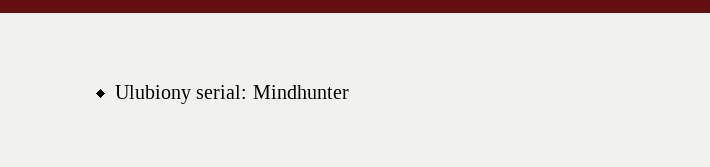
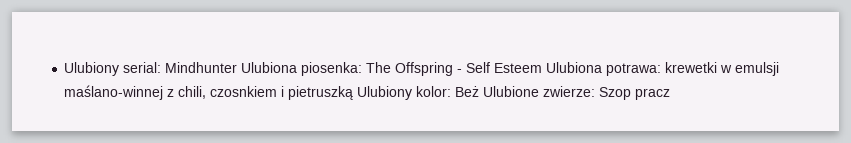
- Ulubiony serial: Mindhunter
+ Ulubiony serial: Mindhunter Ulubiona piosenka: The Offspring - Self Esteem Ulubiona potrawa: krewetki w emulsji maślano-winnej z chili, czosnkiem i pietruszką Ulubiony kolor: Beż Ulubione zwierze: Szop pracz

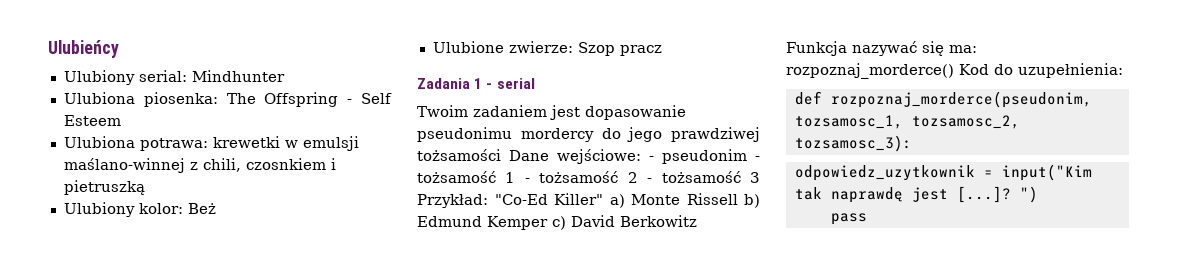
+ Ulubieńcy
- Ulubiony serial: Mindhunter Ulubiona piosenka: The Offspring - Self Esteem Ulubiona potrawa: krewetki w emulsji maślano-winnej z chili, czosnkiem i pietruszką Ulubiony kolor: Beż Ulubione zwierze: Szop pracz
+ Ulubiony serial: Mindhunter
+ Ulubiona piosenka: The Offspring - Self Esteem
+ Ulubiona potrawa: krewetki w emulsji maślano-winnej z chili, czosnkiem i pietruszką
+ Ulubiony kolor: Beż
+ Ulubione zwierze: Szop pracz
+ Zadania 1 - serial
+ Twoim zadaniem jest dopasowanie pseudonimu mordercy do jego prawdziwej tożsamości Dane wejściowe: - pseudonim - tożsamość 1 - tożsamość 2 - tożsamość 3 Przykład: "Co-Ed Killer" a) Monte Rissell b) Edmund Kemper c) David Berkowitz Funkcja nazywać się ma: rozpoznaj_morderce() Kod do uzupełnienia:
+ def rozpoznaj_morderce(pseudonim, tozsamosc_1, tozsamosc_2, tozsamosc_3):
+ odpowiedz_uzytkownik = input("Kim tak naprawdę jest [...]? ")
+ pass

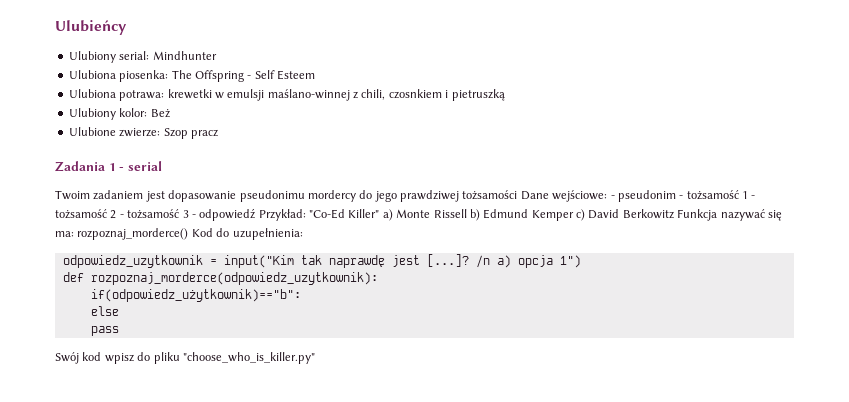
- Twoim zadaniem jest dopasowanie pseudonimu mordercy do jego prawdziwej tożsamości Dane wejściowe: - pseudonim - tożsamość 1 - tożsamość 2 - tożsamość 3 Przykład: "Co-Ed Killer" a) Monte Rissell b) Edmund Kemper c) David Berkowitz Funkcja nazywać się ma: rozpoznaj_morderce() Kod do uzupełnienia:
+ Twoim zadaniem jest dopasowanie pseudonimu mordercy do jego prawdziwej tożsamości Dane wejściowe: - pseudonim - tożsamość 1 - tożsamość 2 - tożsamość 3 - odpowiedź Przykład: "Co-Ed Killer" a) Monte Rissell b) Edmund Kemper c) David Berkowitz Funkcja nazywać się ma: rozpoznaj_morderce() Kod do uzupełnienia:
- def rozpoznaj_morderce(pseudonim, tozsamosc_1, tozsamosc_2, tozsamosc_3):
- ")
+ /n a) opcja 1")
+ def rozpoznaj_morderce(odpowiedz_uzytkownik):
+ if(odpowiedz_użytkownik)=="b":
+ else
  pass
+ Swój kod wpisz do pliku "choose_who_is_killer.py"

